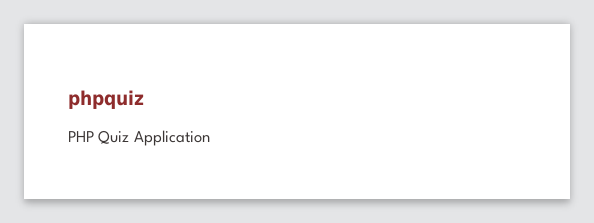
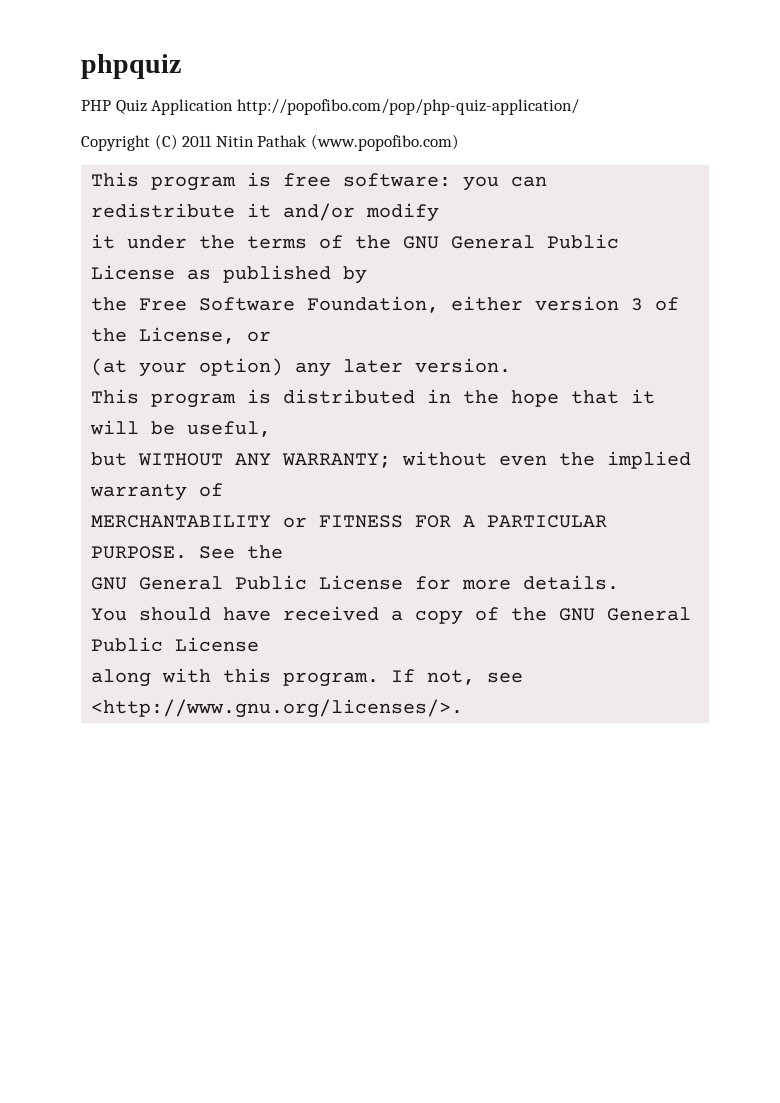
- PHP Quiz Application
+ PHP Quiz Application http://popofibo.com/pop/php-quiz-application/
+ Copyright (C) 2011 Nitin Pathak (www.popofibo.com)
+ This program is free software: you can redistribute it and/or modify
+ it under the terms of the GNU General Public License as published by
+ the Free Software Foundation, either version 3 of the License, or
+ (at your option) any later version.
+ This program is distributed in the hope that it will be useful,
+ but WITHOUT ANY WARRANTY; without even the implied warranty of
+ MERCHANTABILITY or FITNESS FOR A PARTICULAR PURPOSE. See the
+ GNU General Public License for more details.
+ You should have received a copy of the GNU General Public License
+ along with this program. If not, see <http://www.gnu.org/licenses/>.

